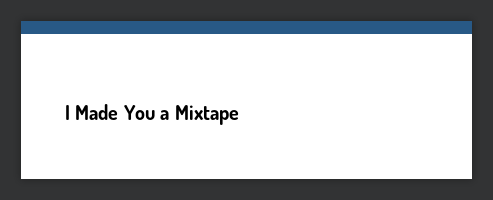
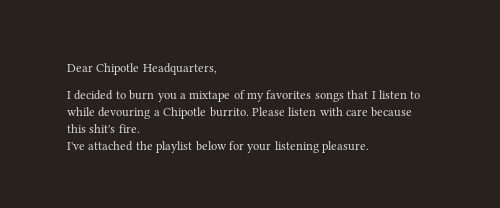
- I Made You a Mixtape
+ Dear Chipotle Headquarters,
+ I decided to burn you a mixtape of my favorites songs that I listen to while devouring a Chipotle burrito. Please listen with care because this shit's fire.
+ I've attached the playlist below for your listening pleasure.

